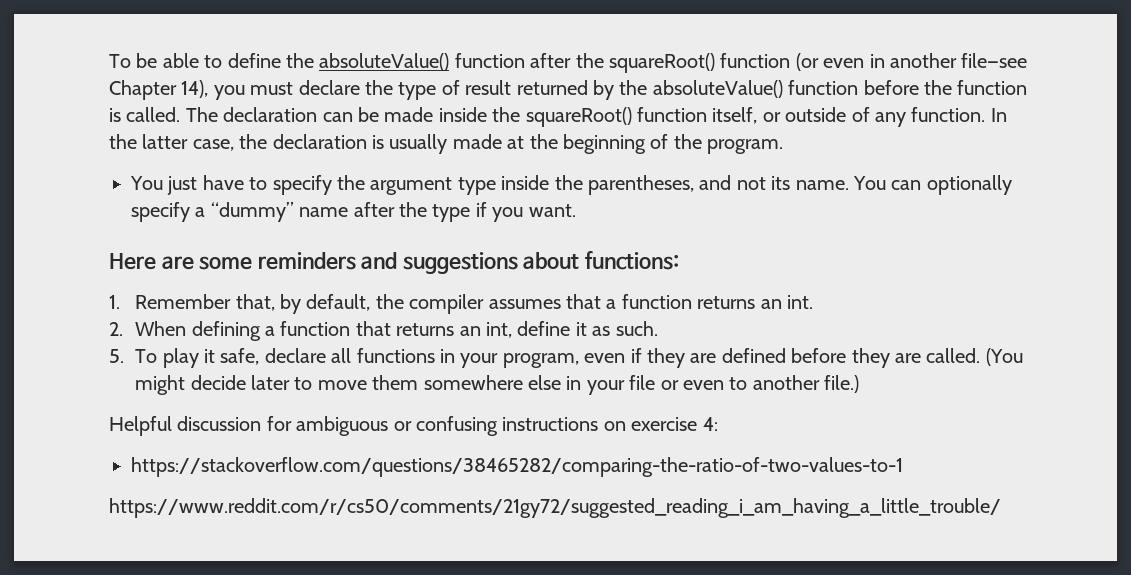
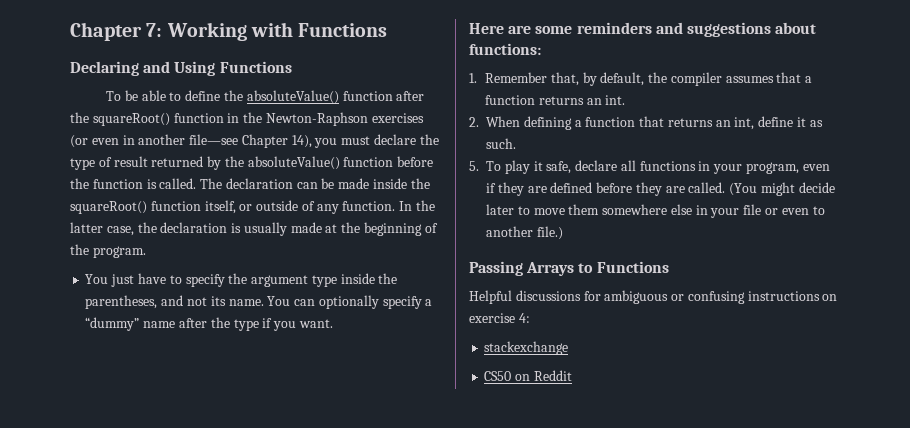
+ Chapter 7: Working with Functions
+ Declaring and Using Functions
- To be able to define the absoluteValue() function after the squareRoot() function (or even in another file—see Chapter 14), you must declare the type of result returned by the absoluteValue() function before the function is called.
+ To be able to define the absoluteValue() function after the squareRoot() function in the Newton-Raphson exercises (or even in another file—see Chapter 14), you must declare the type of result returned by the absoluteValue() function before the function is called.
+ Passing Arrays to Functions
- Helpful discussion for ambiguous or confusing instructions on exercise 4:
+ Helpful discussions for ambiguous or confusing instructions on exercise 4:
- https://stackoverflow.com/questions/38465282/comparing-the-ratio-of-two-values-to-1
- https://www.reddit.com/r/cs50/comments/21gy72/suggested_reading_i_am_having_a_little_trouble/
+ stackexchange
+ CS50 on Reddit

